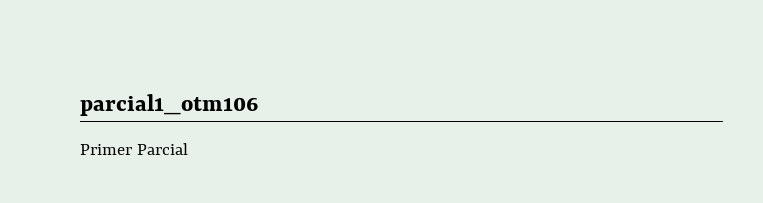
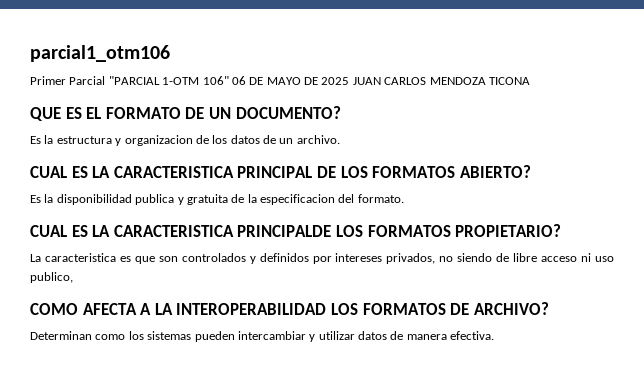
- Primer Parcial
+ Primer Parcial "PARCIAL 1-OTM 106" 06 DE MAYO DE 2025 JUAN CARLOS MENDOZA TICONA
+ QUE ES EL FORMATO DE UN DOCUMENTO?
+ Es la estructura y organizacion de los datos de un archivo.
+ CUAL ES LA CARACTERISTICA PRINCIPAL DE LOS FORMATOS ABIERTO?
+ Es la disponibilidad publica y gratuita de la especificacion del formato.
+ CUAL ES LA CARACTERISTICA PRINCIPALDE LOS FORMATOS PROPIETARIO?
+ La caracteristica es que son controlados y definidos por intereses privados, no siendo de libre acceso ni uso publico,
+ COMO AFECTA A LA INTEROPERABILIDAD LOS FORMATOS DE ARCHIVO?
+ Determinan como los sistemas pueden intercambiar y utilizar datos de manera efectiva.

